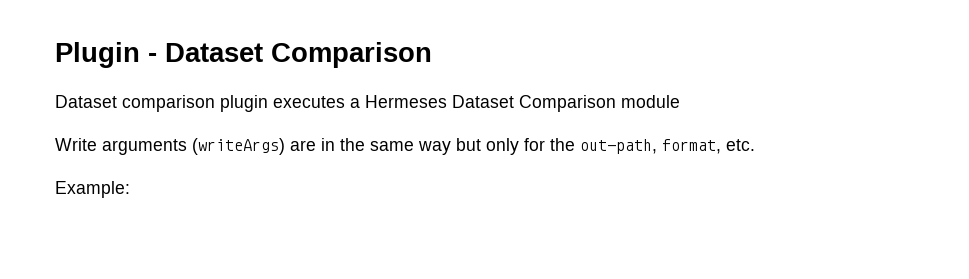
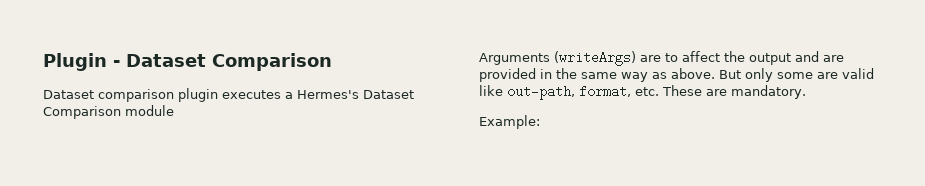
- Dataset comparison plugin executes a Hermeses Dataset Comparison module
+ Dataset comparison plugin executes a Hermes's Dataset Comparison module
- Write arguments (writeArgs) are in the same way but only for the out-path, format, etc.
+ Arguments (writeArgs) are to affect the output and are provided in the same way as above. But only some are valid like out-path, format, etc. These are mandatory.

